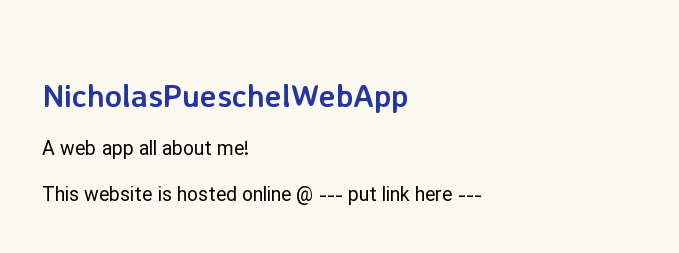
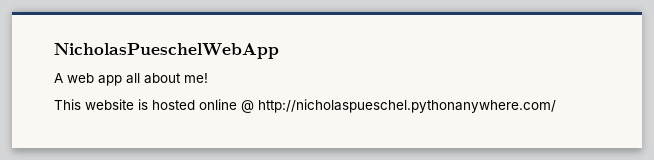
- This website is hosted online @ --- put link here ---
+ This website is hosted online @ http://nicholaspueschel.pythonanywhere.com/

